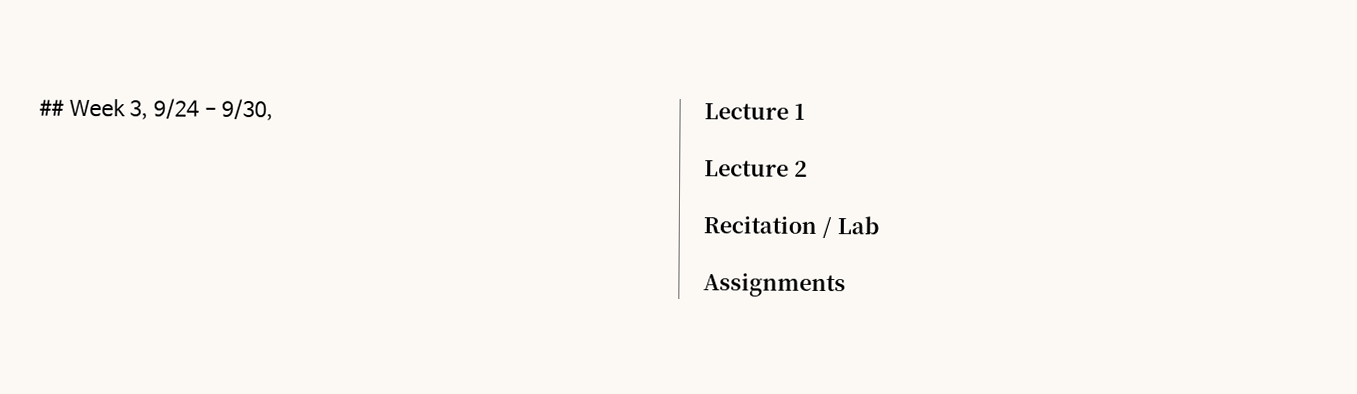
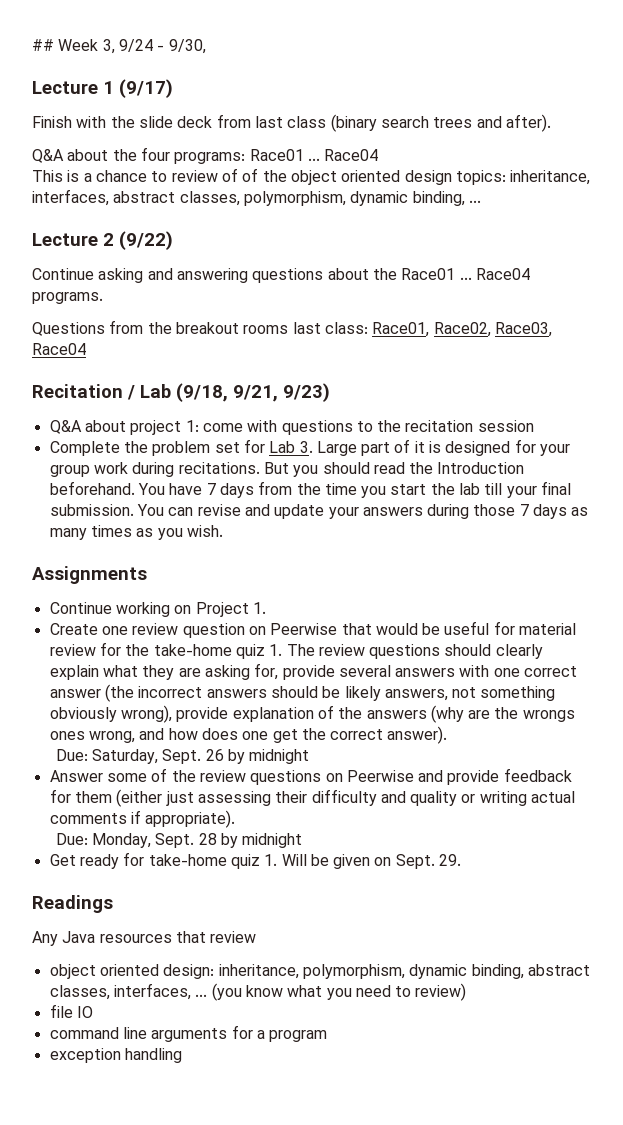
- Lecture 1
- Lecture 2
- Recitation / Lab
+ Lecture 1 (9/17)
+ Finish with the slide deck from last class (binary search trees and after).
+ Q&A about the four programs: Race01 ... Race04
+ This is a chance to review of of the object oriented design topics: inheritance, interfaces, abstract classes, polymorphism, dynamic binding, ...
+ Lecture 2 (9/22)
+ Continue asking and answering questions about the Race01 ... Race04 programs.
+ Questions from the breakout rooms last class: Race01, Race02, Race03, Race04
+ Recitation / Lab (9/18, 9/21, 9/23)
+ Q&A about project 1: come with questions to the recitation session
+ Complete the problem set for Lab 3. Large part of it is designed for your group work during recitations. But you should read the Introduction beforehand. You have 7 days from the time you start the lab till your final submission. You can revise and update your answers during those 7 days as many times as you wish.
  Assignments
+ Continue working on Project 1.
+ Create one review question on Peerwise that would be useful for material review for the take-home quiz 1. The review questions should clearly explain what they are asking for, provide several answers with one correct answer (the incorrect answers should be likely answers, not something obviously wrong), provide explanation of the answers (why are the wrongs ones wrong, and how does one get the correct answer).
+ Due: Saturday, Sept. 26 by midnight
+ Answer some of the review questions on Peerwise and provide feedback for them (either just assessing their difficulty and quality or writing actual comments if appropriate).
+ Due: Monday, Sept. 28 by midnight
+ Get ready for take-home quiz 1. Will be given on Sept. 29.
+ Readings
+ Any Java resources that review
+ object oriented design: inheritance, polymorphism, dynamic binding, abstract classes, interfaces, ... (you know what you need to review)
+ file IO
+ command line arguments for a program
+ exception handling

